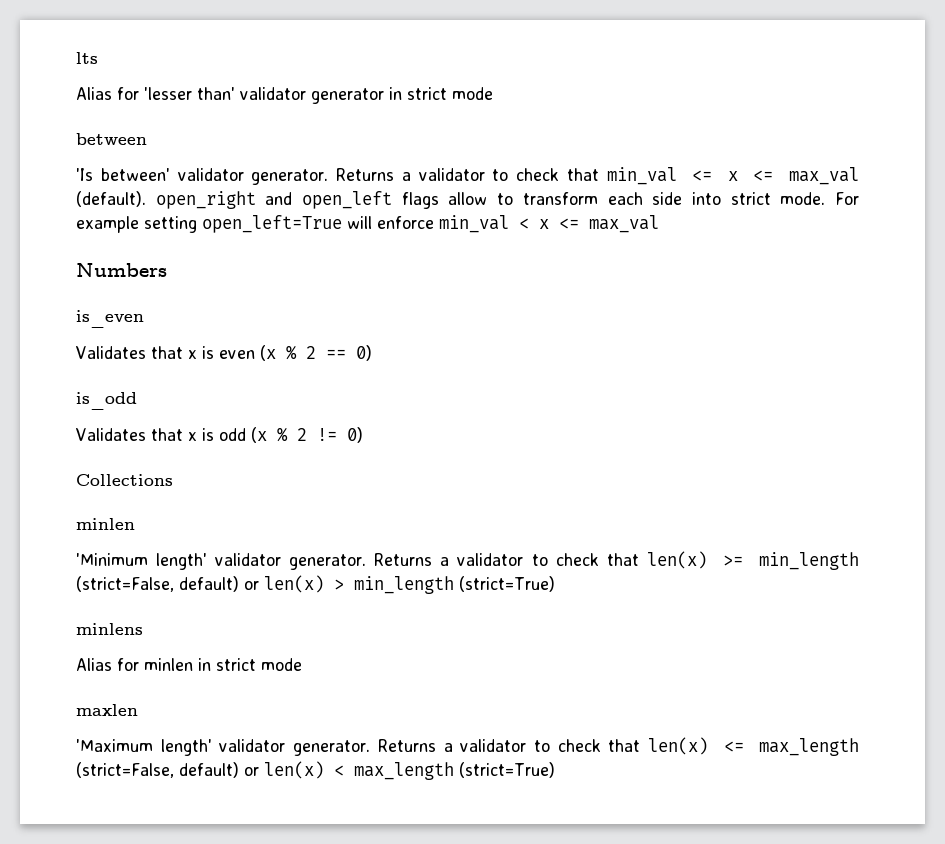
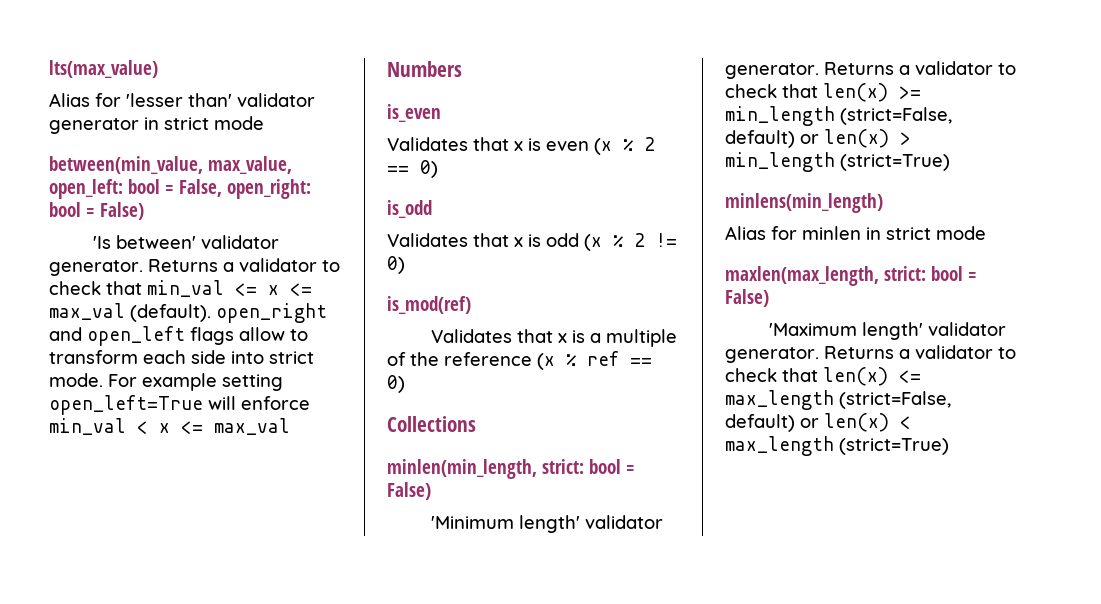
- lts
+ lts(max_value)
- between
+ between(min_value, max_value, open_left: bool = False, open_right: bool = False)
+ is_mod(ref)
+ Validates that x is a multiple of the reference (x % ref == 0)
  Collections
- minlen
+ minlen(min_length, strict: bool = False)
- minlens
+ minlens(min_length)
- maxlen
+ maxlen(max_length, strict: bool = False)

